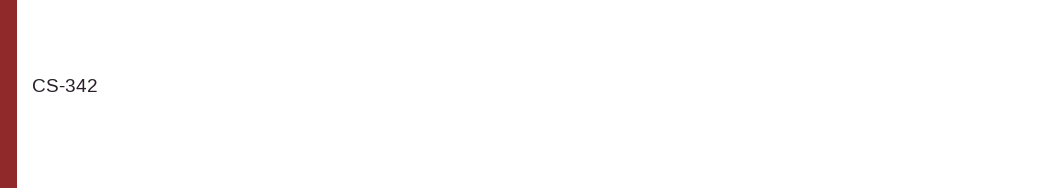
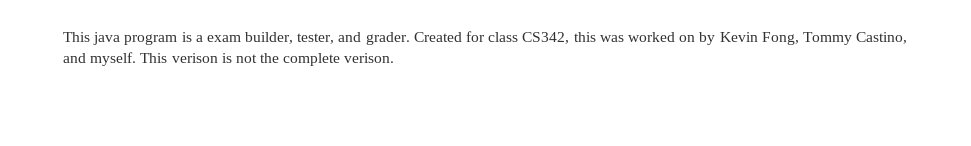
- CS-342
+ This java program is a exam builder, tester, and grader. Created for class CS342, this was worked on by Kevin Fong, Tommy Castino, and myself. This verison is not the complete verison.

